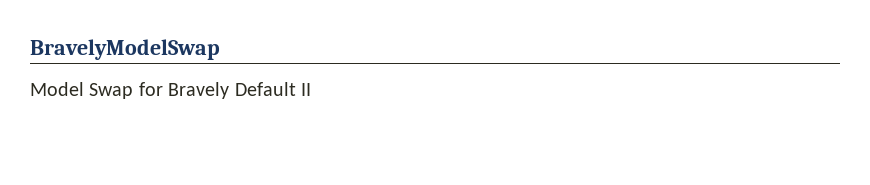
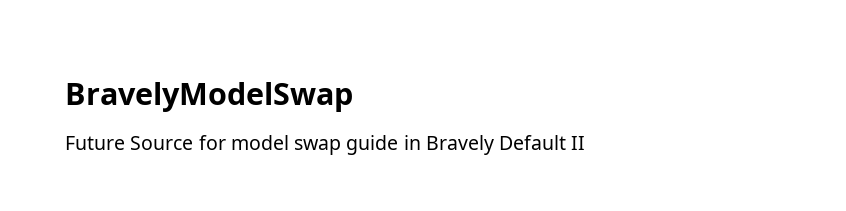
- Model Swap for Bravely Default II
+ Future Source for model swap guide in Bravely Default II

